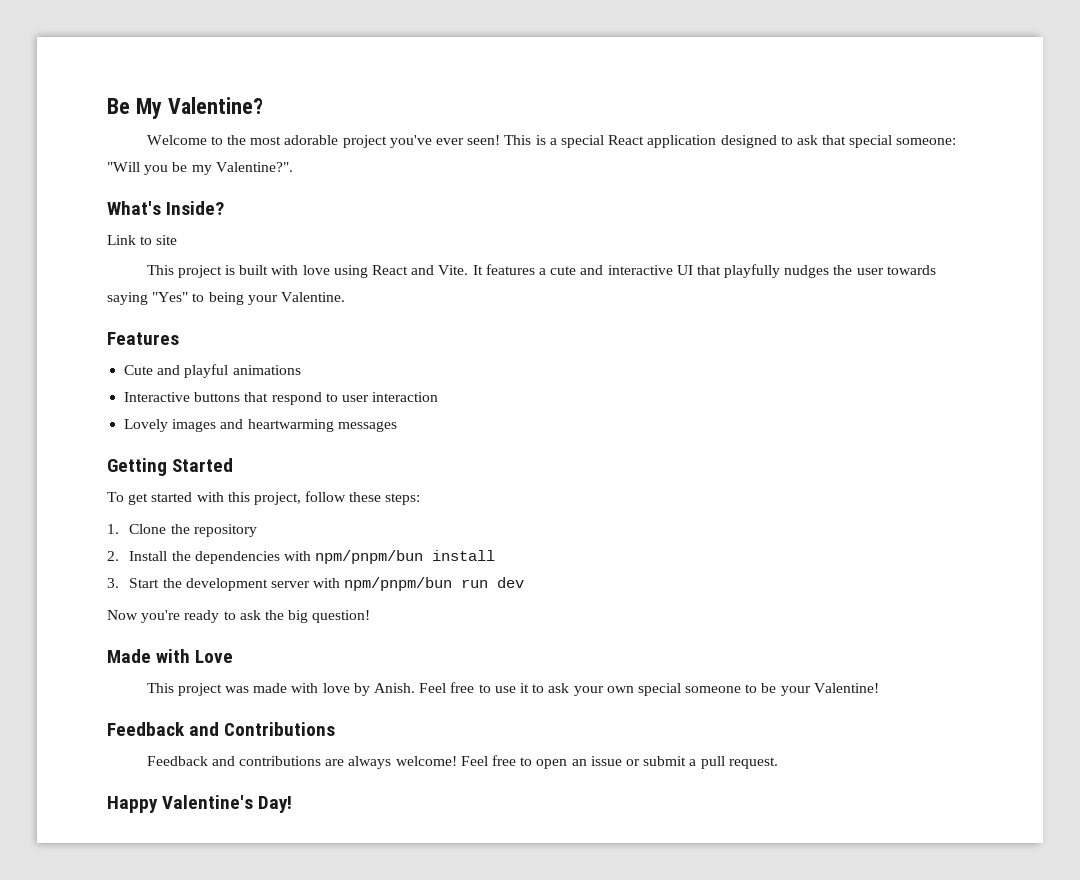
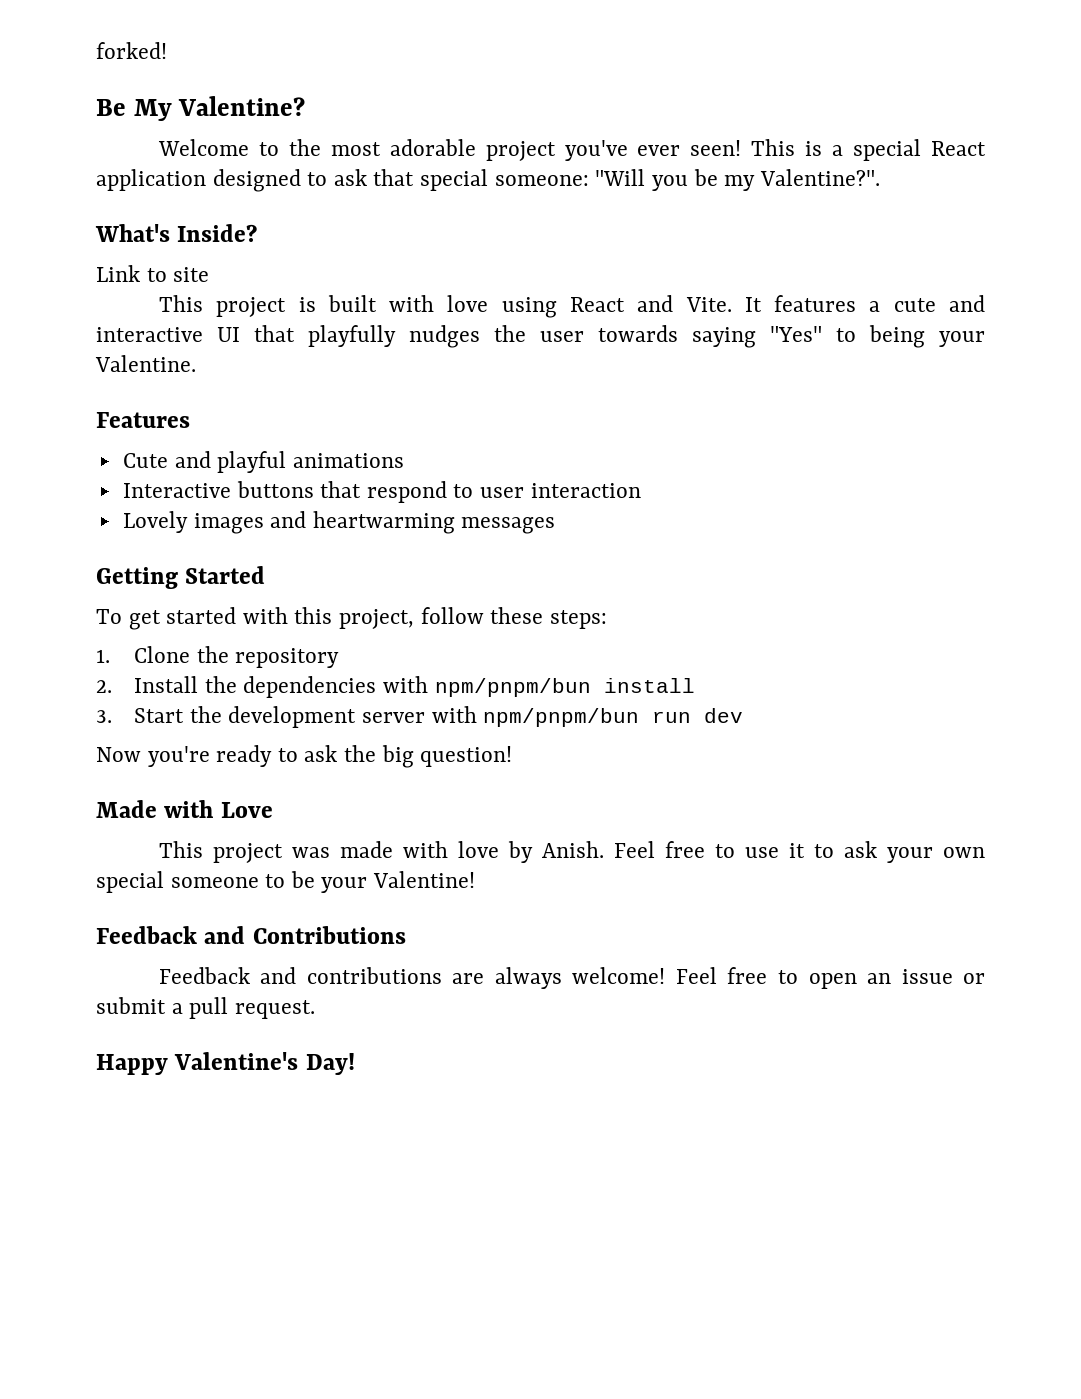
+ forked!

